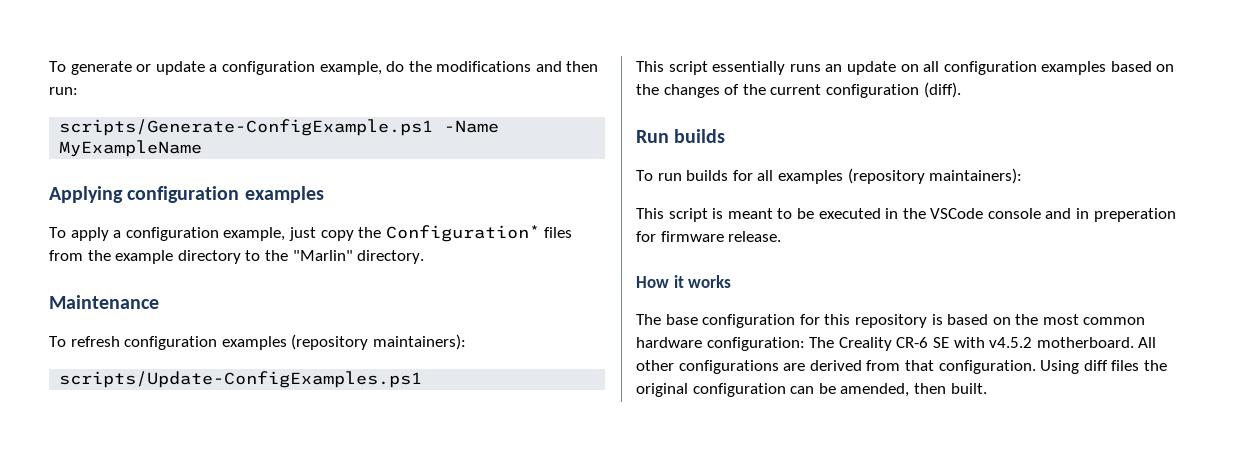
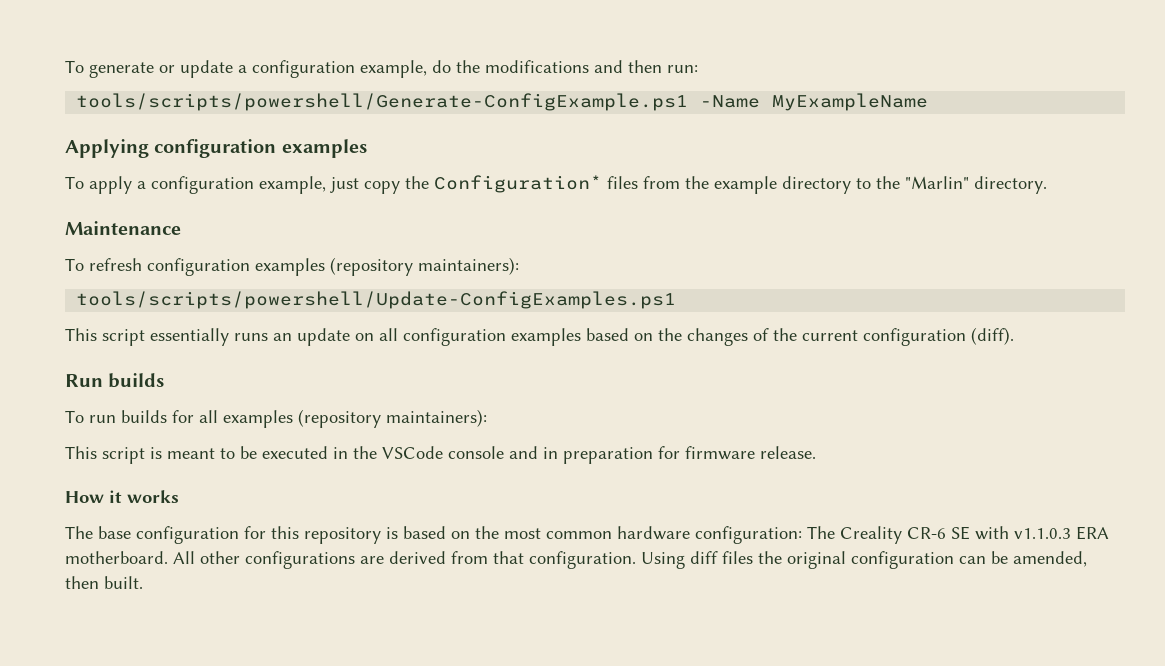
- scripts/Generate-ConfigExample.ps1 -Name MyExampleName
+ tools/scripts/powershell/Generate-ConfigExample.ps1 -Name MyExampleName
- scripts/Update-ConfigExamples.ps1
+ tools/scripts/powershell/Update-ConfigExamples.ps1
- This script is meant to be executed in the VSCode console and in preperation for firmware release.
+ This script is meant to be executed in the VSCode console and in preparation for firmware release.
- The base configuration for this repository is based on the most common hardware configuration: The Creality CR-6 SE with v4.5.2 motherboard.
+ The base configuration for this repository is based on the most common hardware configuration: The Creality CR-6 SE with v1.1.0.3 ERA motherboard.

